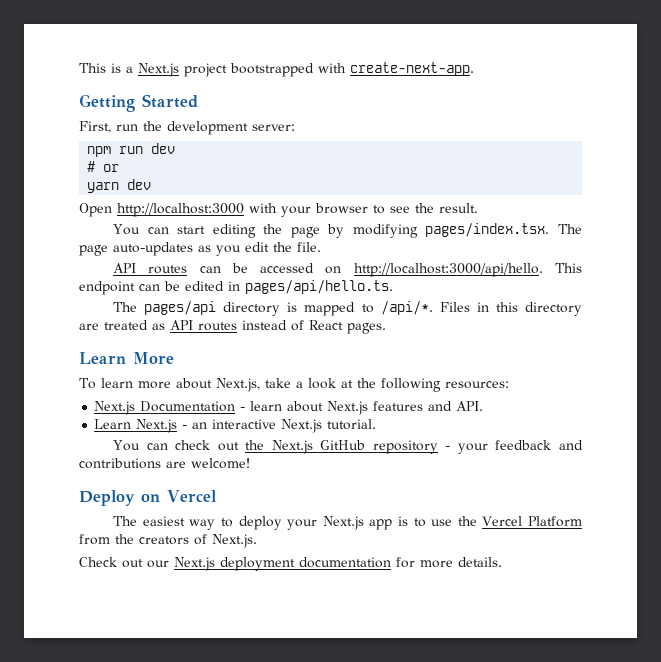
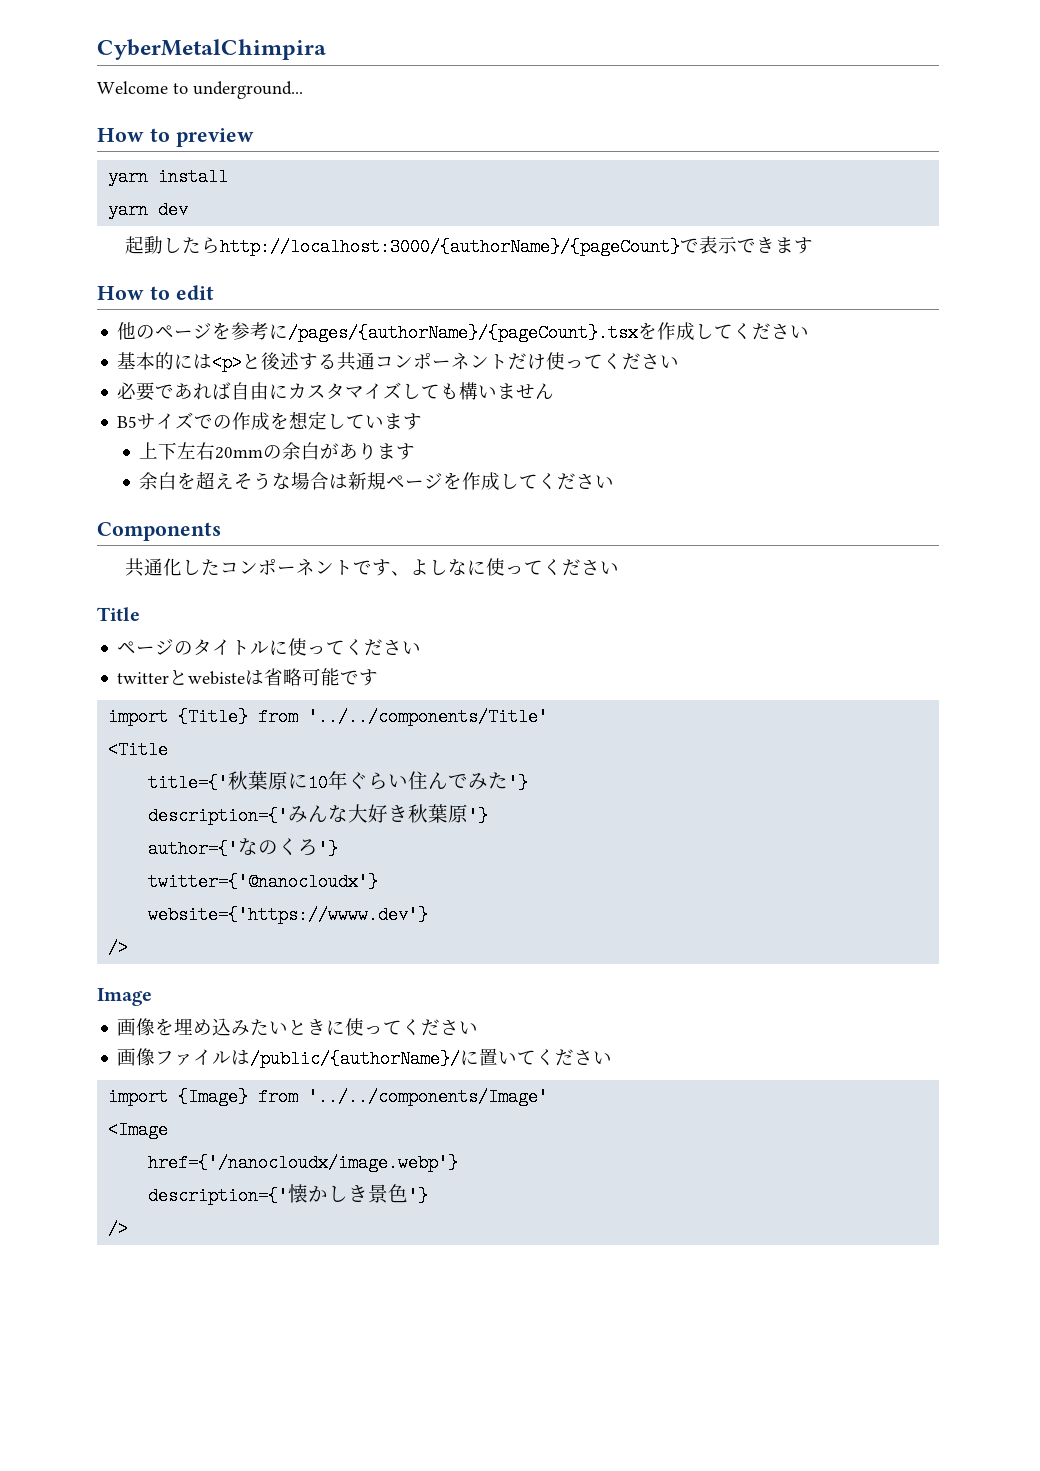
- This is a Next.js project bootstrapped with create-next-app.
- Getting Started
- First, run the development server:
- npm run dev
- # or
+ CyberMetalChimpira
+ Welcome to underground...
+ How to preview
+ yarn install
  yarn dev
- Open http://localhost:3000 with your browser to see the result.
- You can start editing the page by modifying pages/index.tsx. The page auto-updates as you edit the file.
- API routes can be accessed on http://localhost:3000/api/hello. This endpoint can be edited in pages/api/hello.ts.
- The pages/api directory is mapped to /api/*. Files in this directory are treated as API routes instead of React pages.
- Learn More
- To learn more about Next.js, take a look at the following resources:
- Next.js Documentation - learn about Next.js features and API.
- Learn Next.js - an interactive Next.js tutorial.
- You can check out the Next.js GitHub repository - your feedback and contributions are welcome!
- Deploy on Vercel
- The easiest way to deploy your Next.js app is to use the Vercel Platform from the creators of Next.js.
- Check out our Next.js deployment documentation for more details.
+ 起動したらhttp://localhost:3000/{authorName}/{pageCount}で表示できます
+ How to edit
+ 他のページを参考に/pages/{authorName}/{pageCount}.tsxを作成してください
+ 基本的には<p>と後述する共通コンポーネントだけ使ってください
+ 必要であれば自由にカスタマイズしても構いません
+ B5サイズでの作成を想定しています
+ 上下左右20mmの余白があります
+ 余白を超えそうな場合は新規ページを作成してください
+ Components
+ 共通化したコンポーネントです、よしなに使ってください
+ Title
+ ページのタイトルに使ってください
+ twitterとwebisteは省略可能です
+ import {Title} from '../../components/Title'
+ <Title
+ title={'秋葉原に10年ぐらい住んでみた'}
+ description={'みんな大好き秋葉原'}
+ author={'なのくろ'}
+ twitter={'@nanocloudx'}
+ website={'https://wwww.dev'}
+ />
+ Image
+ 画像を埋め込みたいときに使ってください
+ 画像ファイルは/public/{authorName}/に置いてください
+ import {Image} from '../../components/Image'
+ <Image
+ href={'/nanocloudx/image.webp'}
+ description={'懐かしき景色'}
+ />

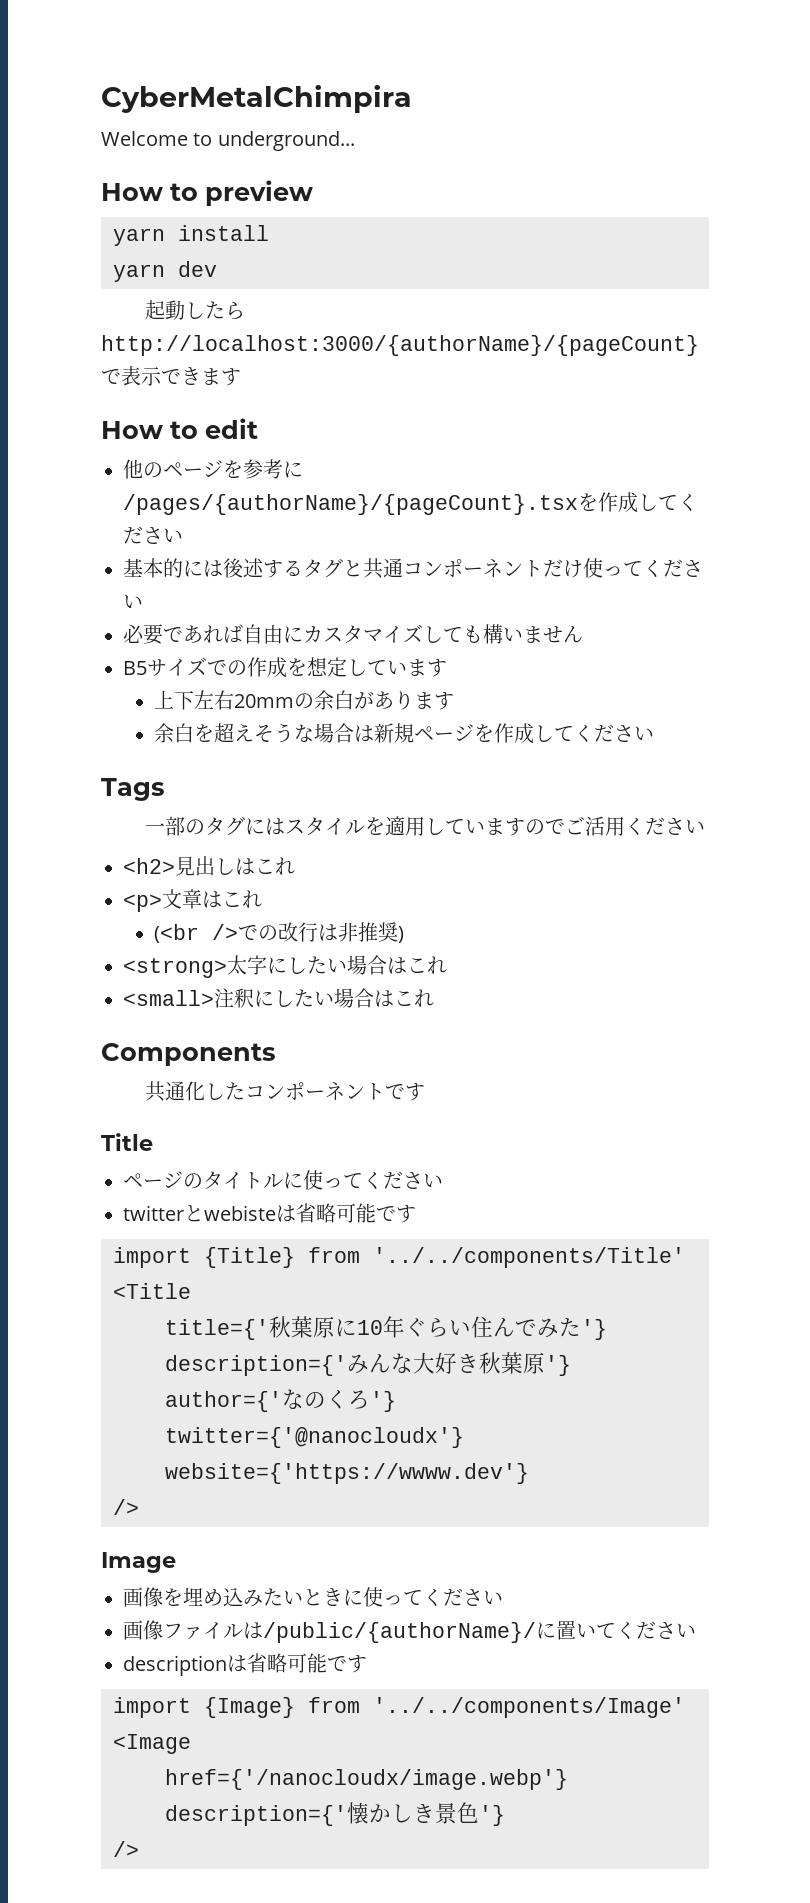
- 基本的には<p>と後述する共通コンポーネントだけ使ってください
+ 基本的には後述するタグと共通コンポーネントだけ使ってください
+ Tags
+ 一部のタグにはスタイルを適用していますのでご活用ください
+ <h2>見出しはこれ
+ <p>文章はこれ
+ (<br />での改行は非推奨)
+ <strong>太字にしたい場合はこれ
+ <small>注釈にしたい場合はこれ
- 共通化したコンポーネントです、よしなに使ってください
+ 共通化したコンポーネントです
+ descriptionは省略可能です

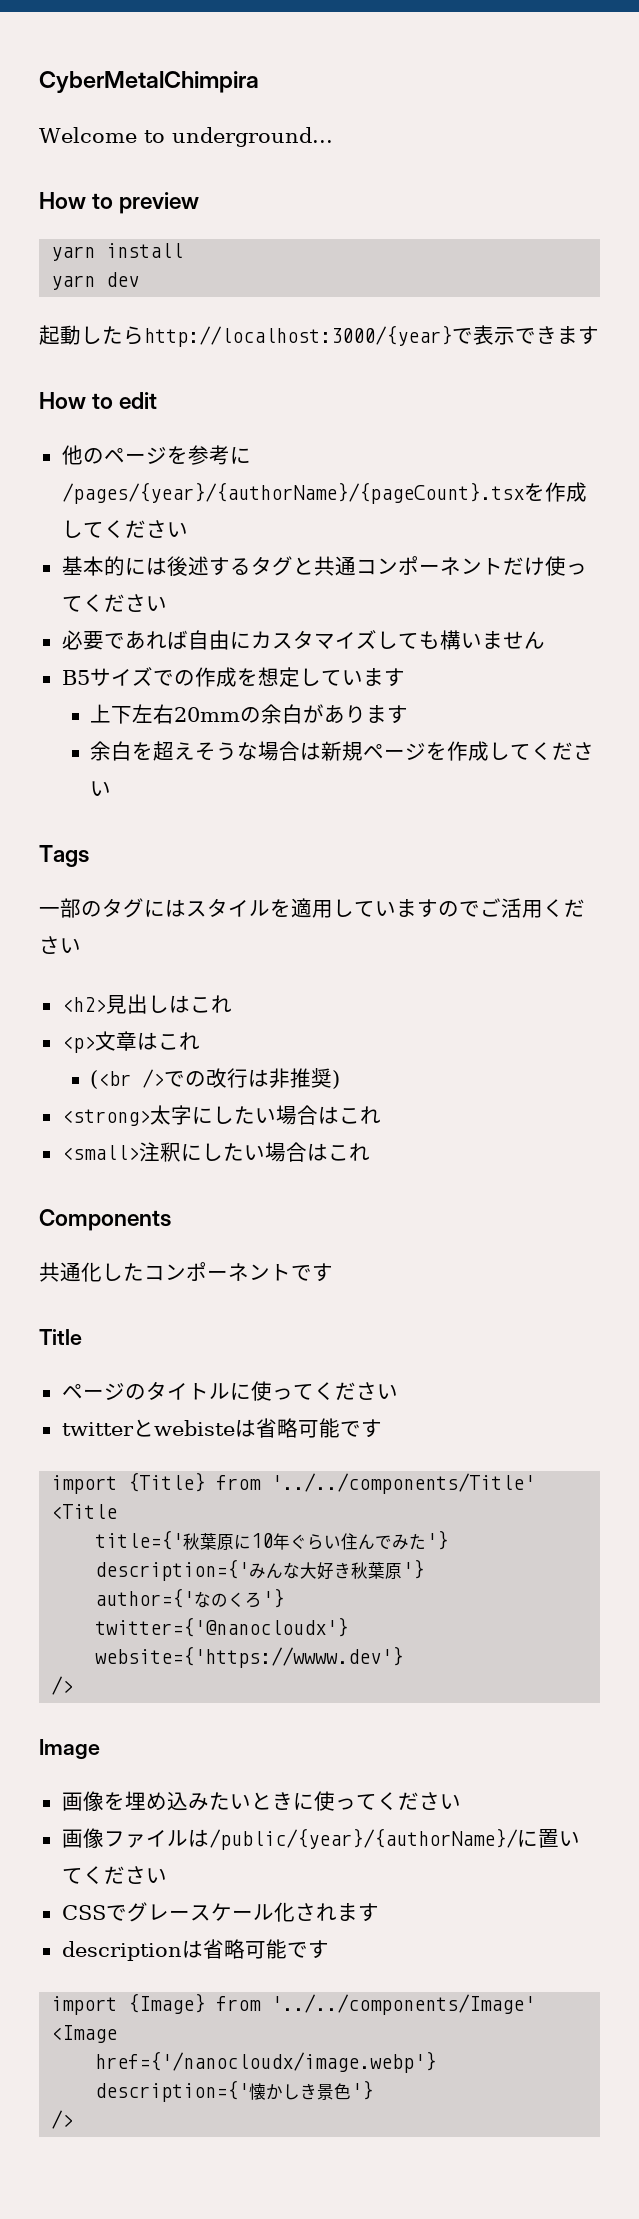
- 起動したらhttp://localhost:3000/{authorName}/{pageCount}で表示できます
+ 起動したらhttp://localhost:3000/{year}で表示できます
- 他のページを参考に/pages/{authorName}/{pageCount}.tsxを作成してください
+ 他のページを参考に/pages/{year}/{authorName}/{pageCount}.tsxを作成してください
- 画像ファイルは/public/{authorName}/に置いてください
+ 画像ファイルは/public/{year}/{authorName}/に置いてください
+ CSSでグレースケール化されます

